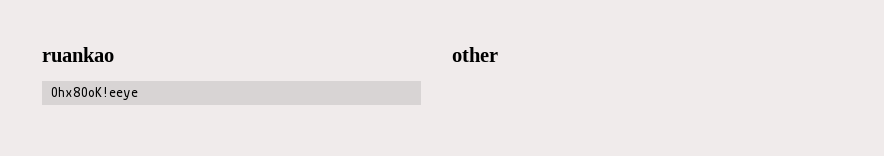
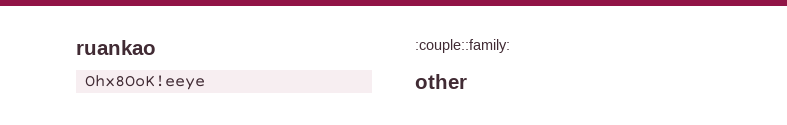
+ :couple::family:

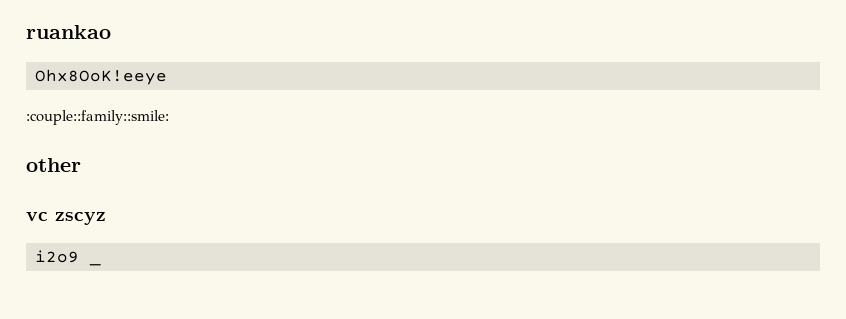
- :couple::family:
+ :couple::family::smile:
+ vc zscyz
+ i2o9 _

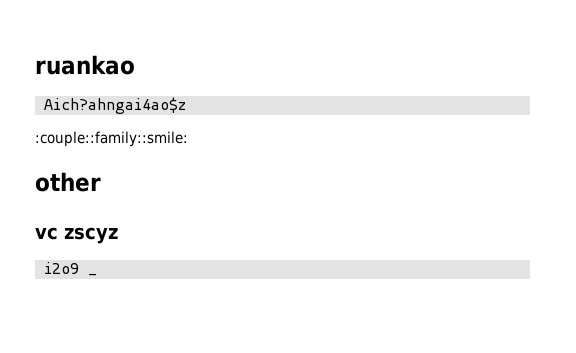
- Ohx8OoK!eeye
+ Aich?ahngai4ao$z

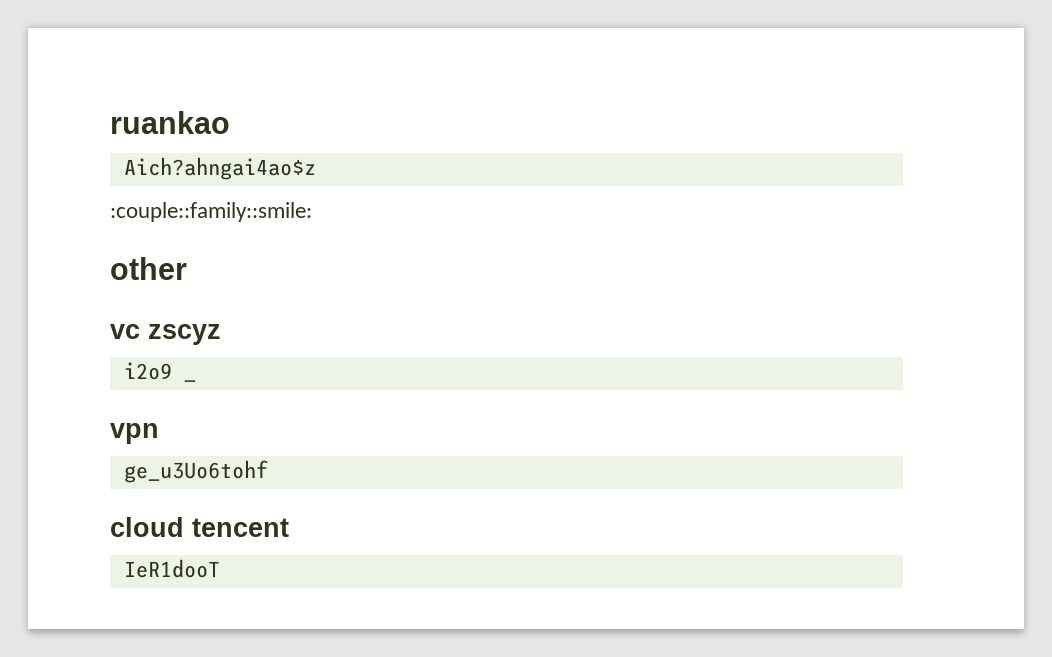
+ vpn
+ ge_u3Uo6tohf
+ cloud tencent
+ IeR1dooT

